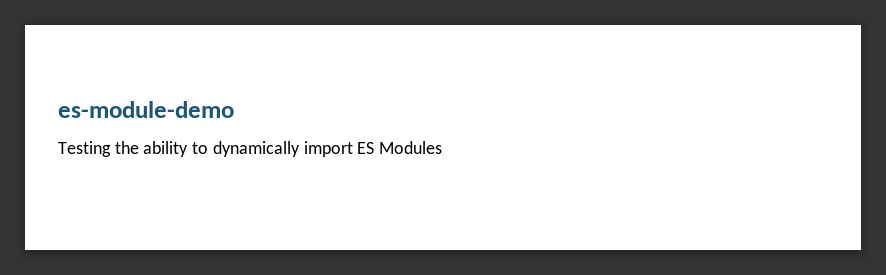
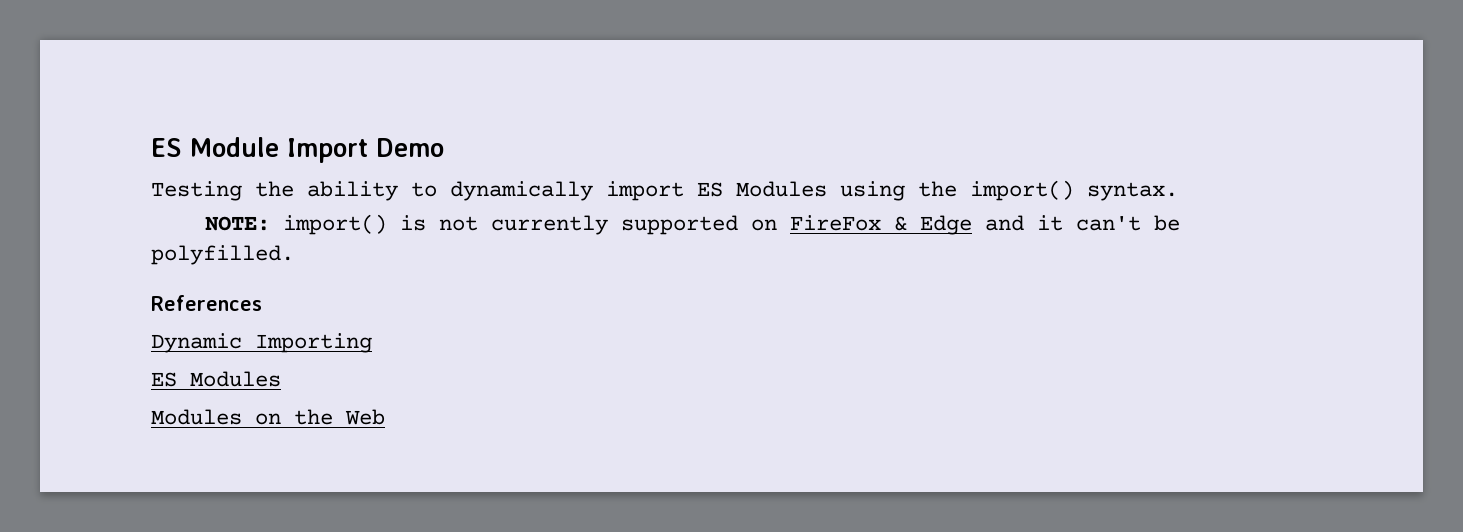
- es-module-demo
+ ES Module Import Demo
- Testing the ability to dynamically import ES Modules
+ Testing the ability to dynamically import ES Modules using the import() syntax.
+ NOTE: import() is not currently supported on FireFox & Edge and it can't be polyfilled.
+ References
+ Dynamic Importing
+ ES Modules
+ Modules on the Web

